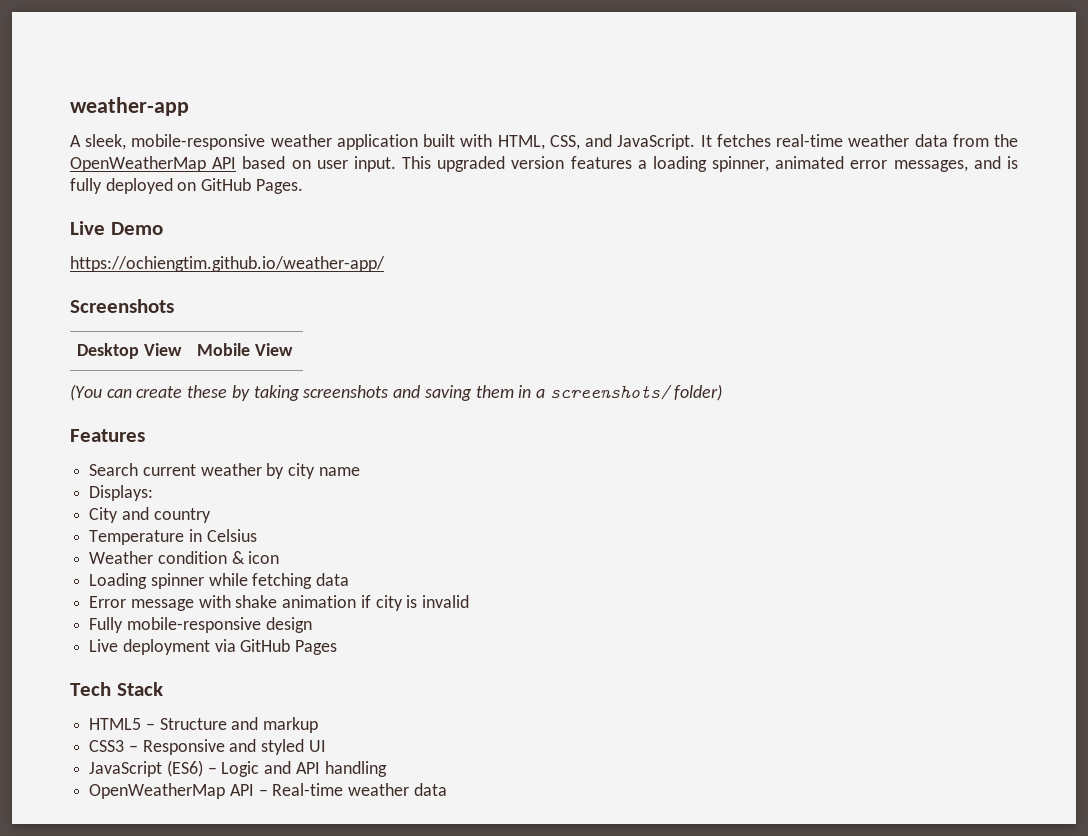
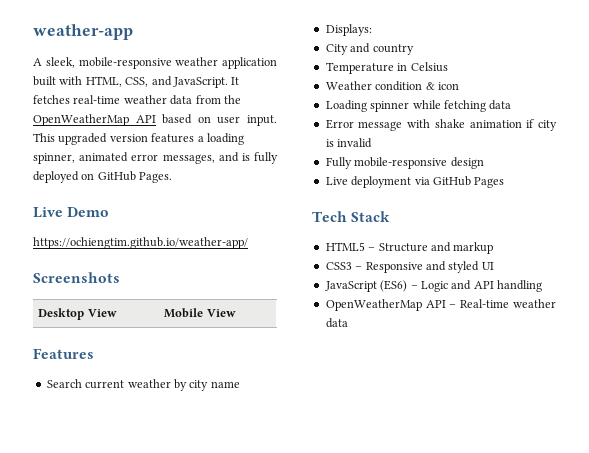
- (You can create these by taking screenshots and saving them in a screenshots/ folder)

